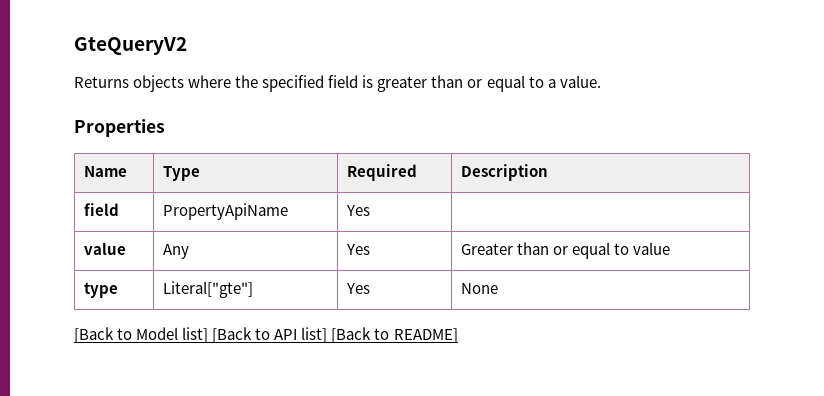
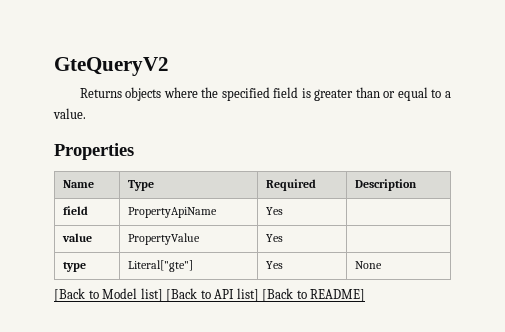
- value | Any | Yes | Greater than or equal to value
+ value | PropertyValue | Yes |

